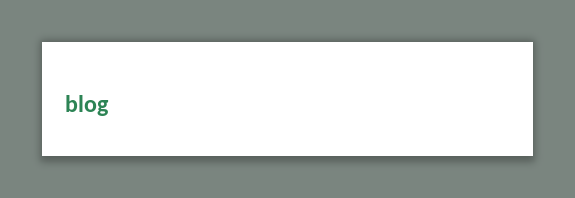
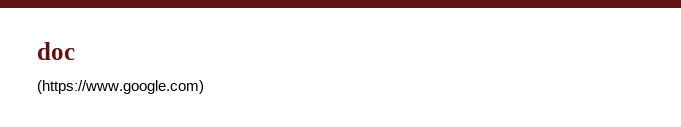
- blog
+ doc
+ (https://www.google.com)

